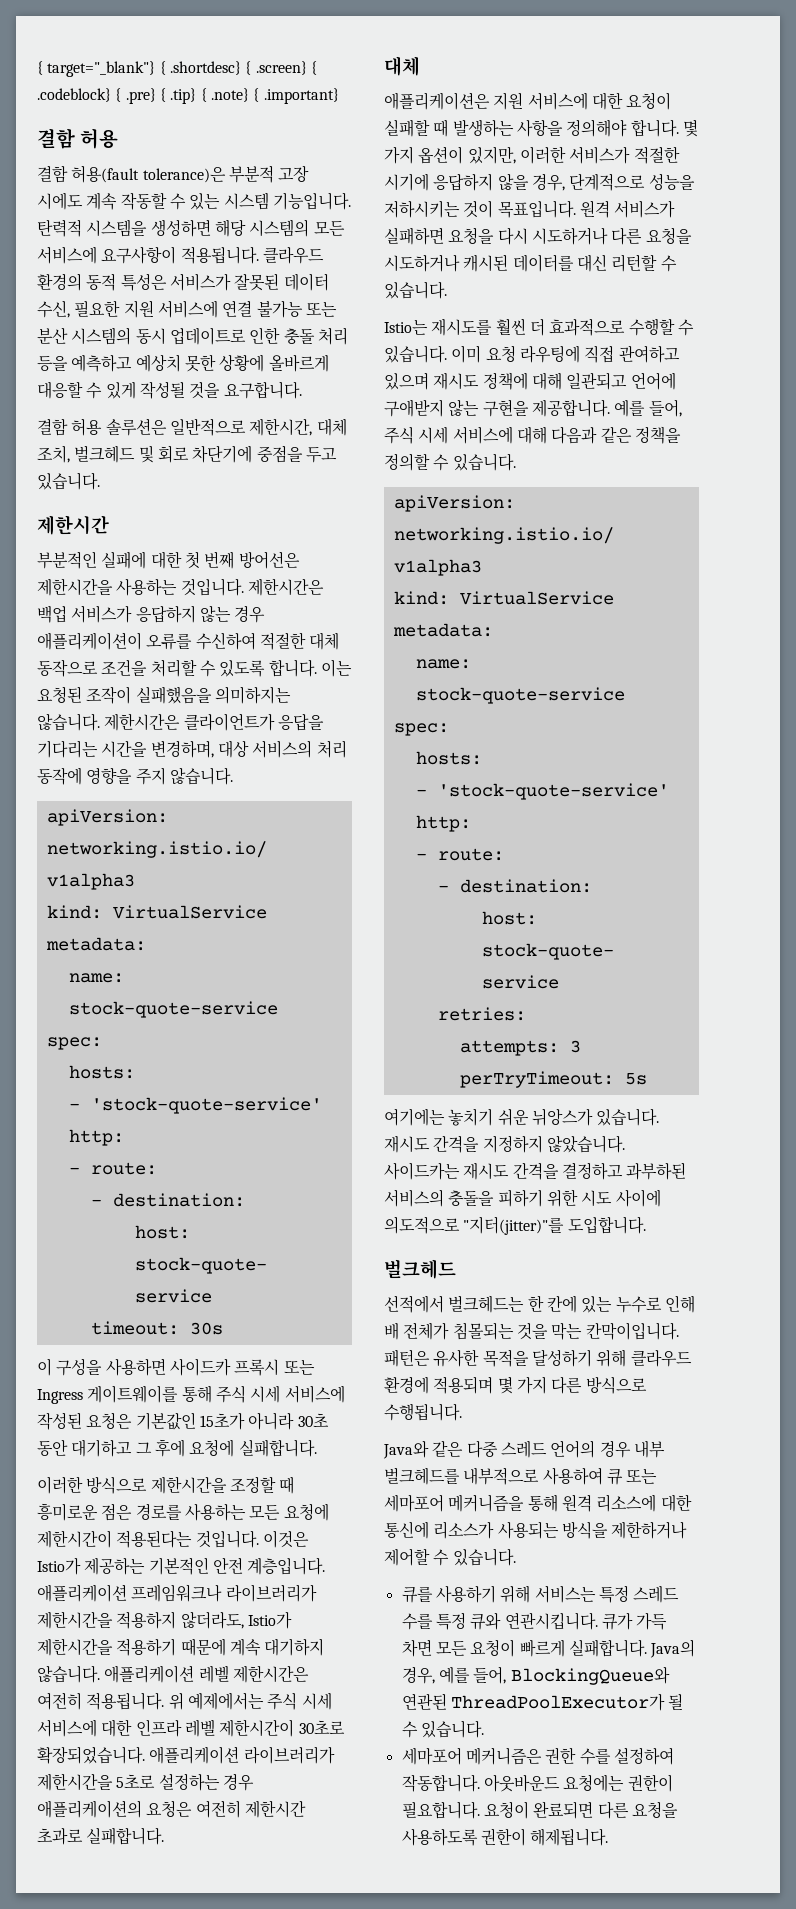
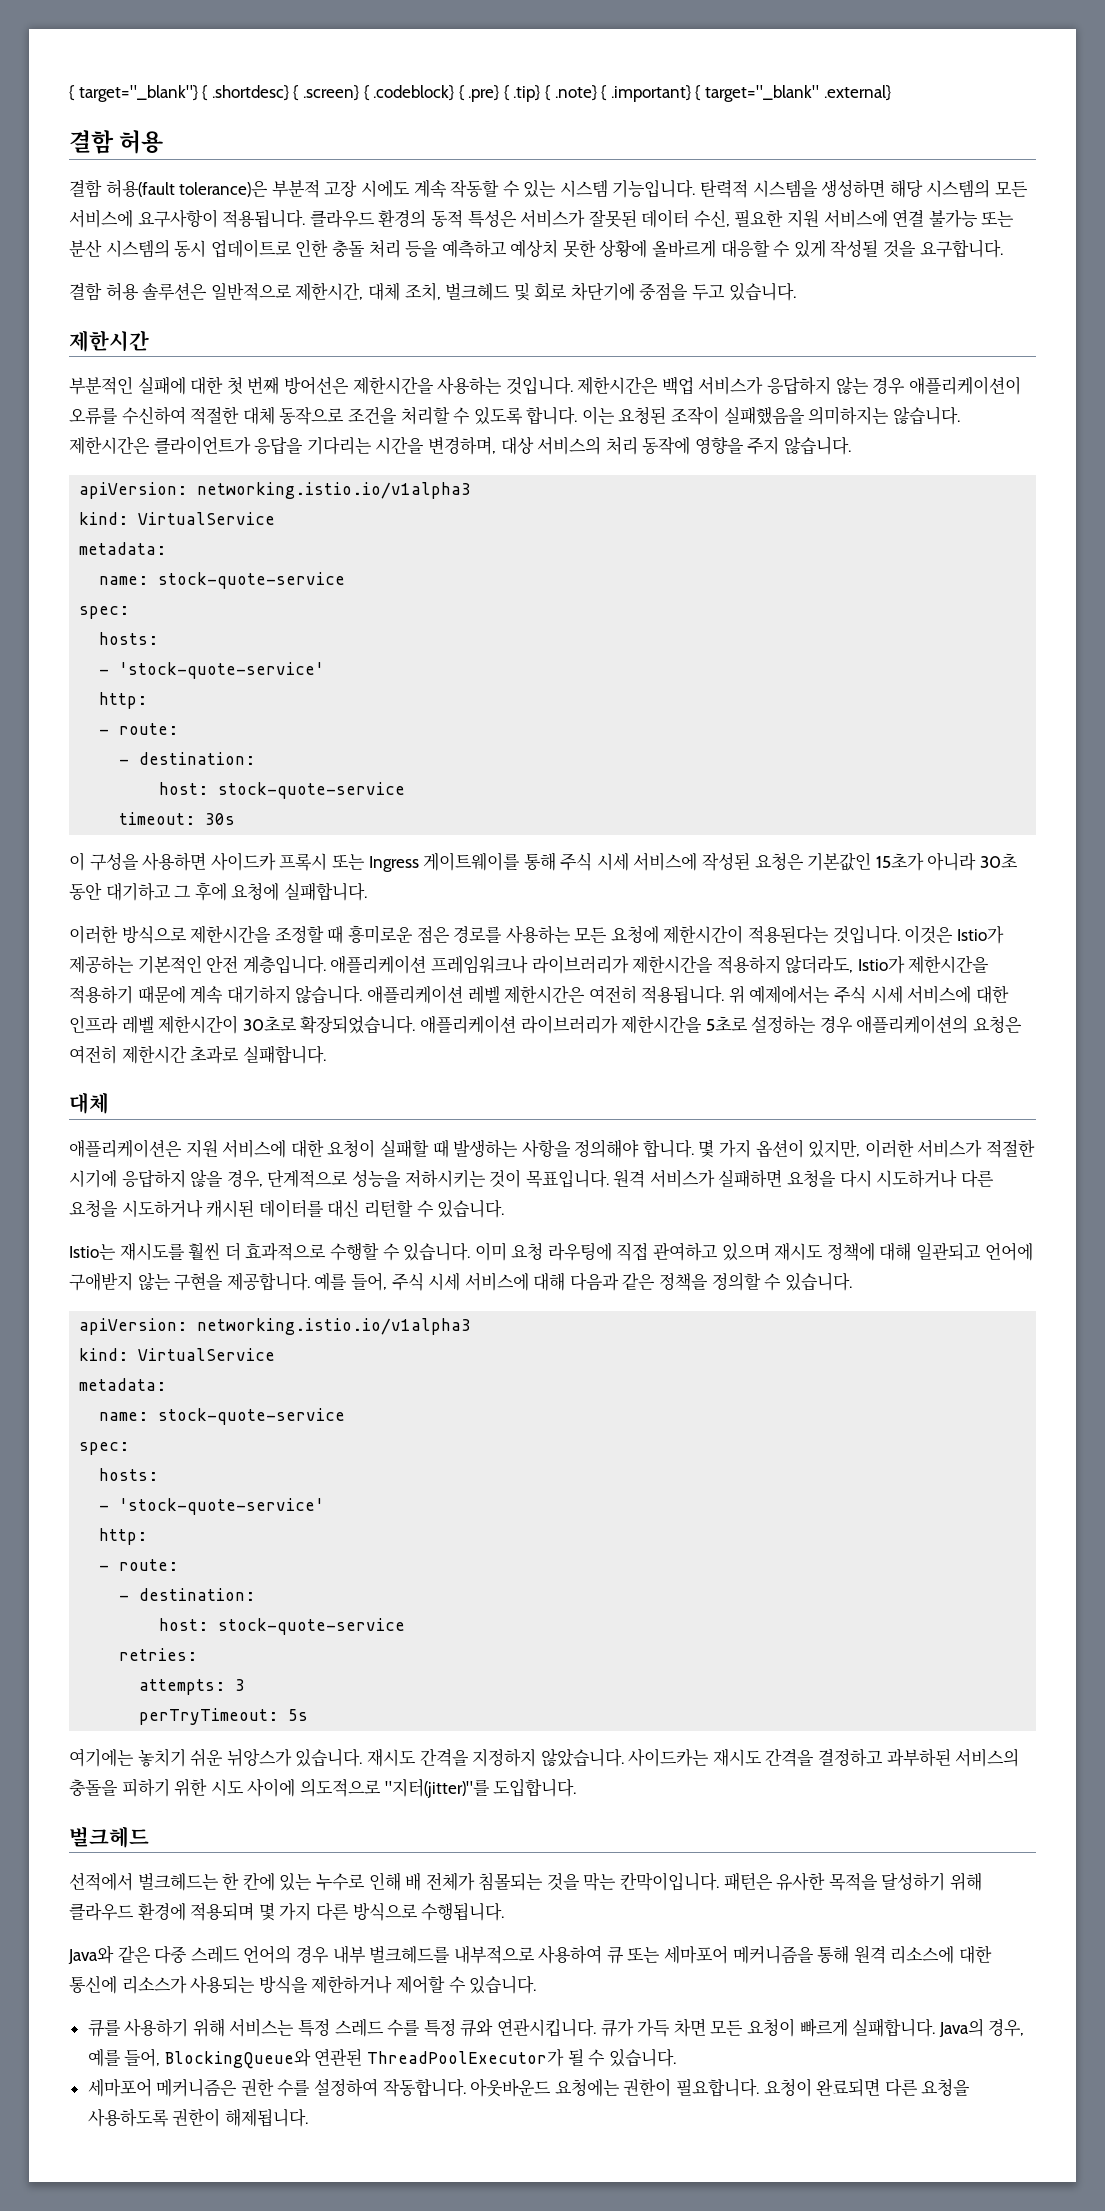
- { target="_blank"} { .shortdesc} { .screen} { .codeblock} { .pre} { .tip} { .note} { .important}
+ { target="_blank"} { .shortdesc} { .screen} { .codeblock} { .pre} { .tip} { .note} { .important} { target="_blank" .external}

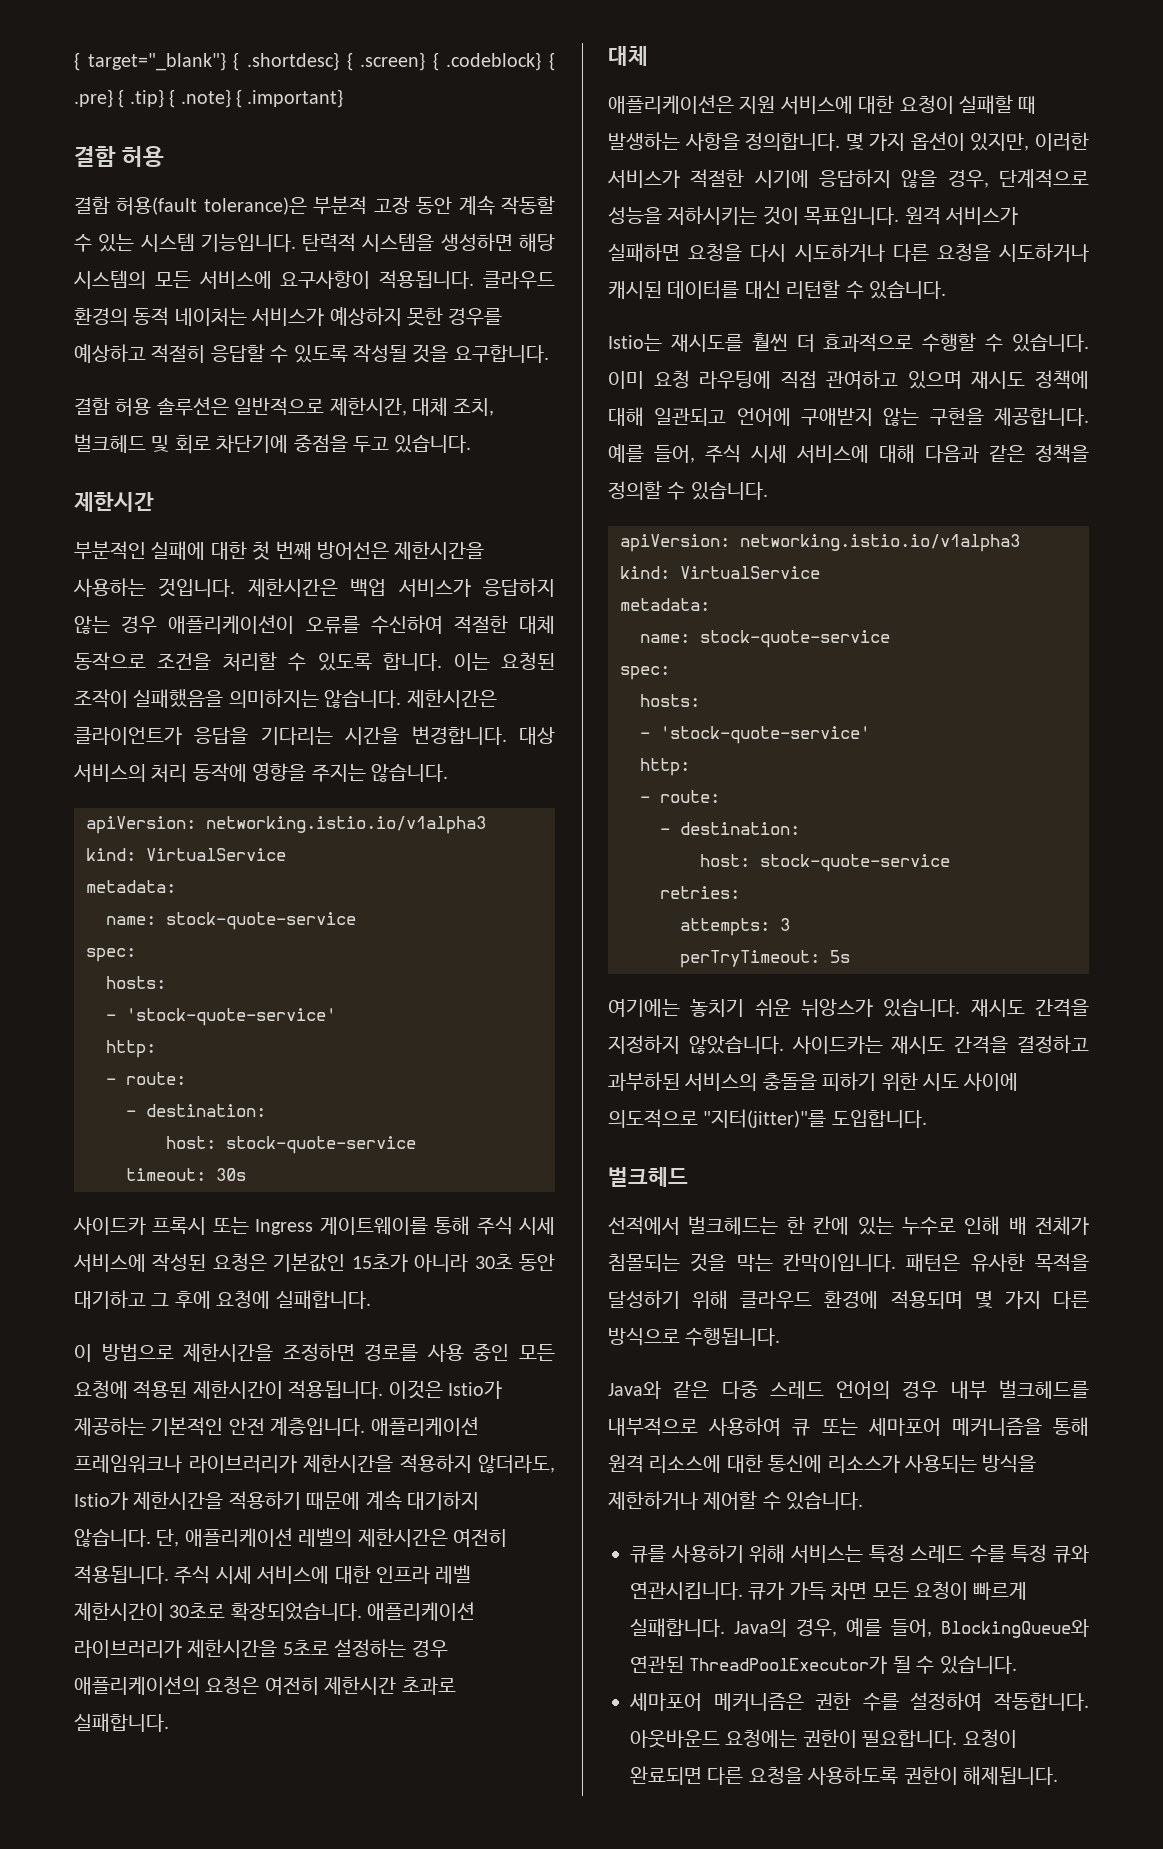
- { target="_blank"} { .shortdesc} { .screen} { .codeblock} { .pre} { .tip} { .note} { .important} { target="_blank" .external}
+ { target="_blank"} { .shortdesc} { .screen} { .codeblock} { .pre} { .tip} { .note} { .important}
- 결함 허용(fault tolerance)은 부분적 고장 시에도 계속 작동할 수 있는 시스템 기능입니다.
+ 결함 허용(fault tolerance)은 부분적 고장 동안 계속 작동할 수 있는 시스템 기능입니다.
- 클라우드 환경의 동적 특성은 서비스가 잘못된 데이터 수신, 필요한 지원 서비스에 연결 불가능 또는 분산 시스템의 동시 업데이트로 인한 충돌 처리 등을 예측하고 예상치 못한 상황에 올바르게 대응할 수 있게 작성될 것을 요구합니다.
+ 클라우드 환경의 동적 네이처는 서비스가 예상하지 못한 경우를 예상하고 적절히 응답할 수 있도록 작성될 것을 요구합니다.
- 제한시간은 클라이언트가 응답을 기다리는 시간을 변경하며, 대상 서비스의 처리 동작에 영향을 주지 않습니다.
+ 제한시간은 클라이언트가 응답을 기다리는 시간을 변경합니다. 대상 서비스의 처리 동작에 영향을 주지는 않습니다.
- 이 구성을 사용하면 사이드카 프록시 또는 Ingress 게이트웨이를 통해 주식 시세 서비스에 작성된 요청은 기본값인 15초가 아니라 30초 동안 대기하고 그 후에 요청에 실패합니다.
+ 사이드카 프록시 또는 Ingress 게이트웨이를 통해 주식 시세 서비스에 작성된 요청은 기본값인 15초가 아니라 30초 동안 대기하고 그 후에 요청에 실패합니다.
- 이러한 방식으로 제한시간을 조정할 때 흥미로운 점은 경로를 사용하는 모든 요청에 제한시간이 적용된다는 것입니다.
+ 이 방법으로 제한시간을 조정하면 경로를 사용 중인 모든 요청에 적용된 제한시간이 적용됩니다.
- 애플리케이션 레벨 제한시간은 여전히 적용됩니다.
+ 단, 애플리케이션 레벨의 제한시간은 여전히 적용됩니다.
- 위 예제에서는 주식 시세 서비스에 대한 인프라 레벨 제한시간이 30초로 확장되었습니다.
+ 주식 시세 서비스에 대한 인프라 레벨 제한시간이 30초로 확장되었습니다.
- 애플리케이션은 지원 서비스에 대한 요청이 실패할 때 발생하는 사항을 정의해야 합니다.
+ 애플리케이션은 지원 서비스에 대한 요청이 실패할 때 발생하는 사항을 정의합니다.

